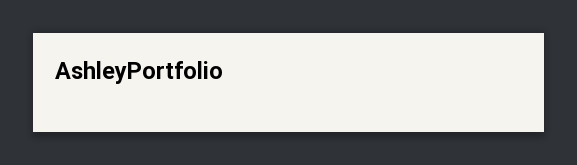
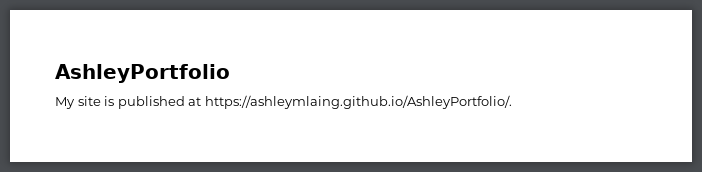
+ My site is published at https://ashleymlaing.github.io/AshleyPortfolio/.

